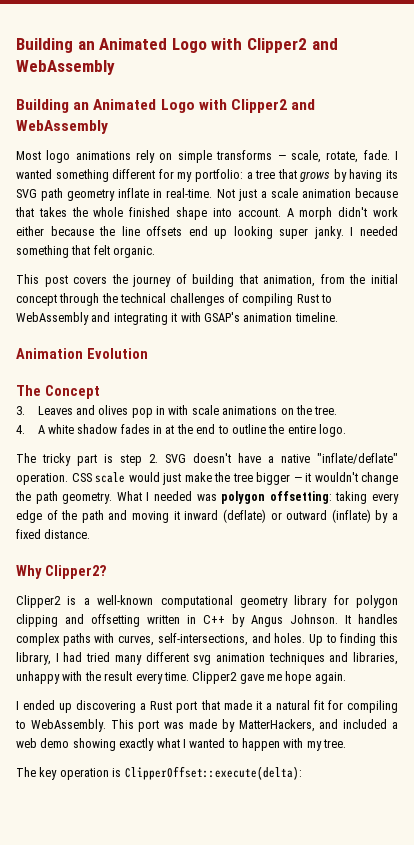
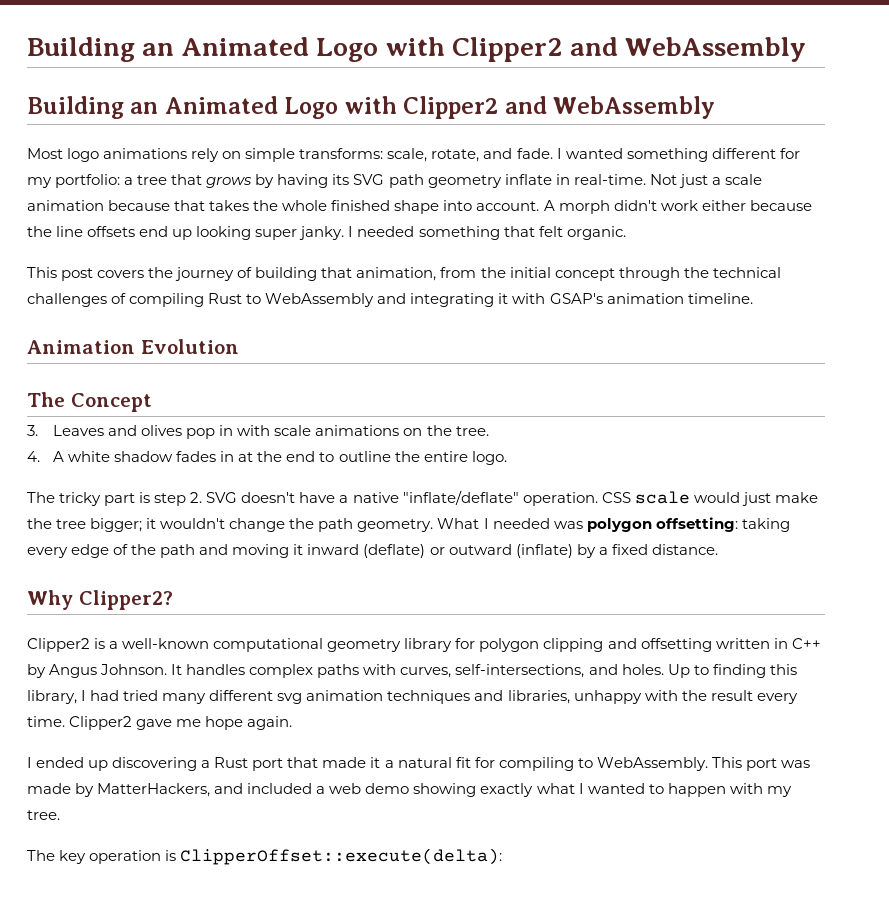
- Most logo animations rely on simple transforms — scale, rotate, fade.
+ Most logo animations rely on simple transforms: scale, rotate, and fade.
- CSS scale would just make the tree bigger — it wouldn't change the path geometry.
+ CSS scale would just make the tree bigger; it wouldn't change the path geometry.

